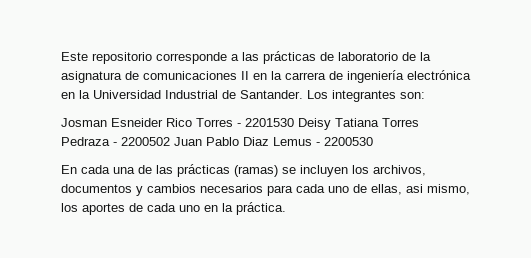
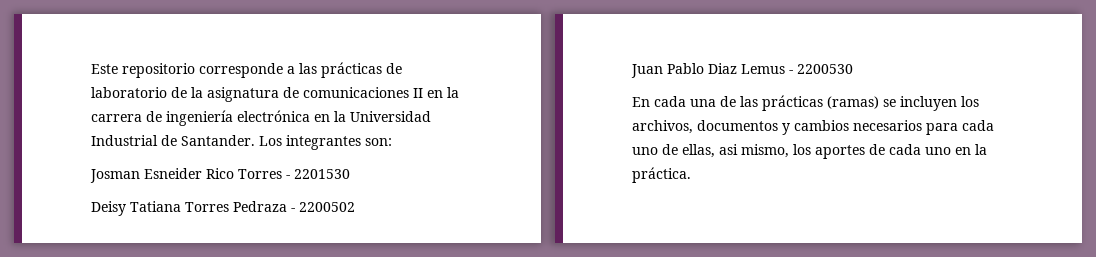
- Josman Esneider Rico Torres - 2201530 Deisy Tatiana Torres Pedraza - 2200502 Juan Pablo Diaz Lemus - 2200530
+ Josman Esneider Rico Torres - 2201530
+ Deisy Tatiana Torres Pedraza - 2200502
+ Juan Pablo Diaz Lemus - 2200530

